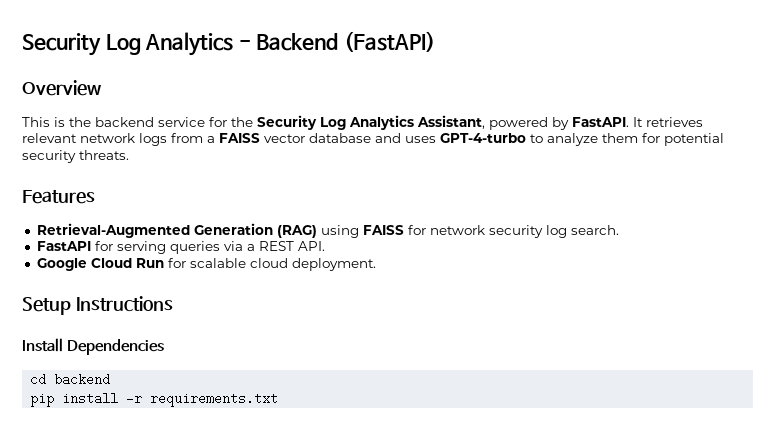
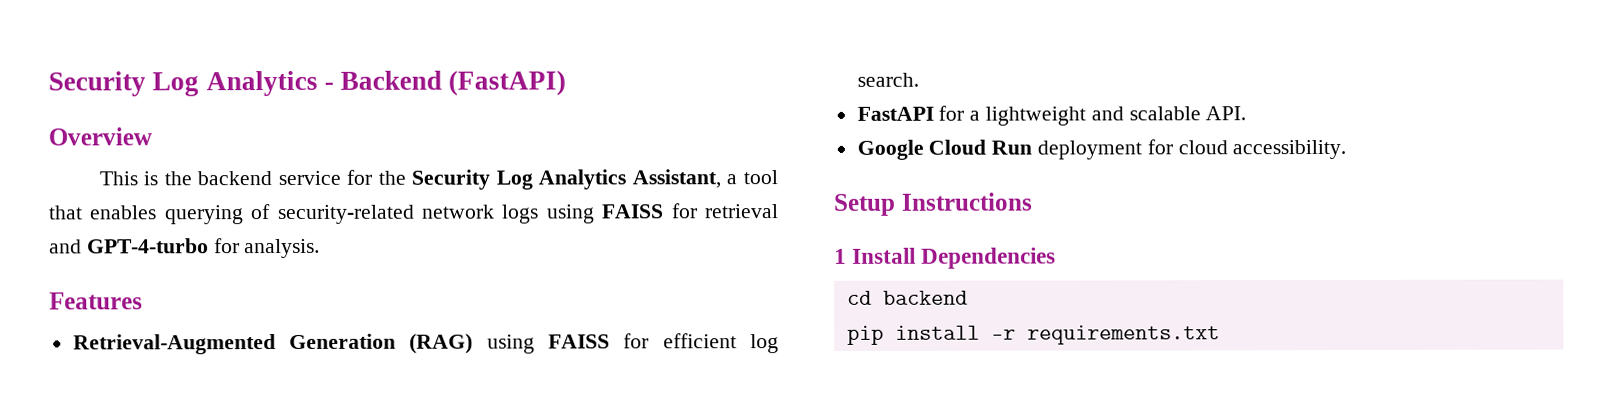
- This is the backend service for the Security Log Analytics Assistant, powered by FastAPI. It retrieves relevant network logs from a FAISS vector database and uses GPT-4-turbo to analyze them for potential security threats.
+ This is the backend service for the Security Log Analytics Assistant, a tool that enables querying of security-related network logs using FAISS for retrieval and GPT-4-turbo for analysis.
- Retrieval-Augmented Generation (RAG) using FAISS for network security log search.
+ Retrieval-Augmented Generation (RAG) using FAISS for efficient log search.
- FastAPI for serving queries via a REST API.
+ FastAPI for a lightweight and scalable API.
- Google Cloud Run for scalable cloud deployment.
+ Google Cloud Run deployment for cloud accessibility.
- Install Dependencies
+ 1 Install Dependencies

